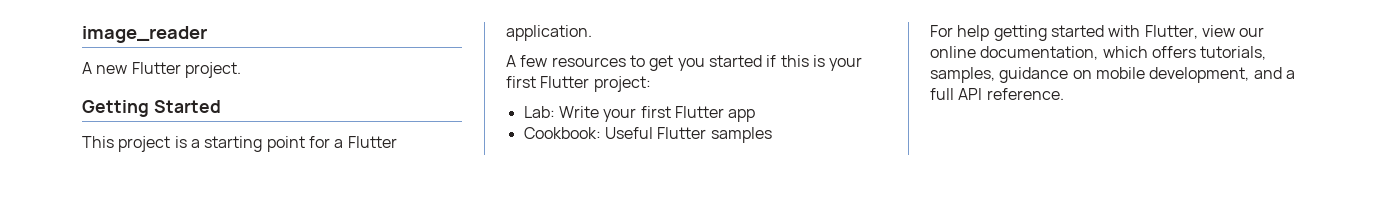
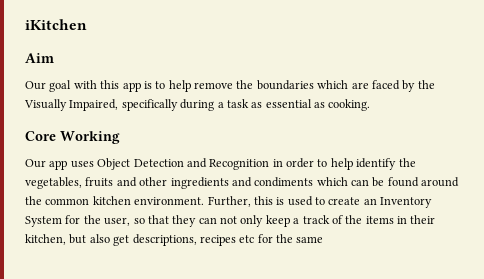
- image_reader
- A new Flutter project.
- Getting Started
- This project is a starting point for a Flutter application.
- A few resources to get you started if this is your first Flutter project:
- Lab: Write your first Flutter app
- Cookbook: Useful Flutter samples
- For help getting started with Flutter, view our online documentation, which offers tutorials, samples, guidance on mobile development, and a full API reference.
+ iKitchen
+ Aim
+ Our goal with this app is to help remove the boundaries which are faced by the Visually Impaired, specifically during a task as essential as cooking.
+ Core Working
+ Our app uses Object Detection and Recognition in order to help identify the vegetables, fruits and other ingredients and condiments which can be found around the common kitchen environment. Further, this is used to create an Inventory System for the user, so that they can not only keep a track of the items in their kitchen, but also get descriptions, recipes etc for the same

